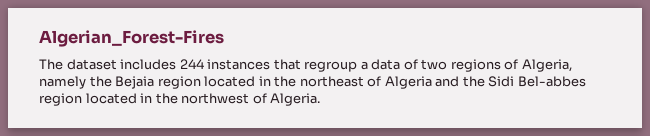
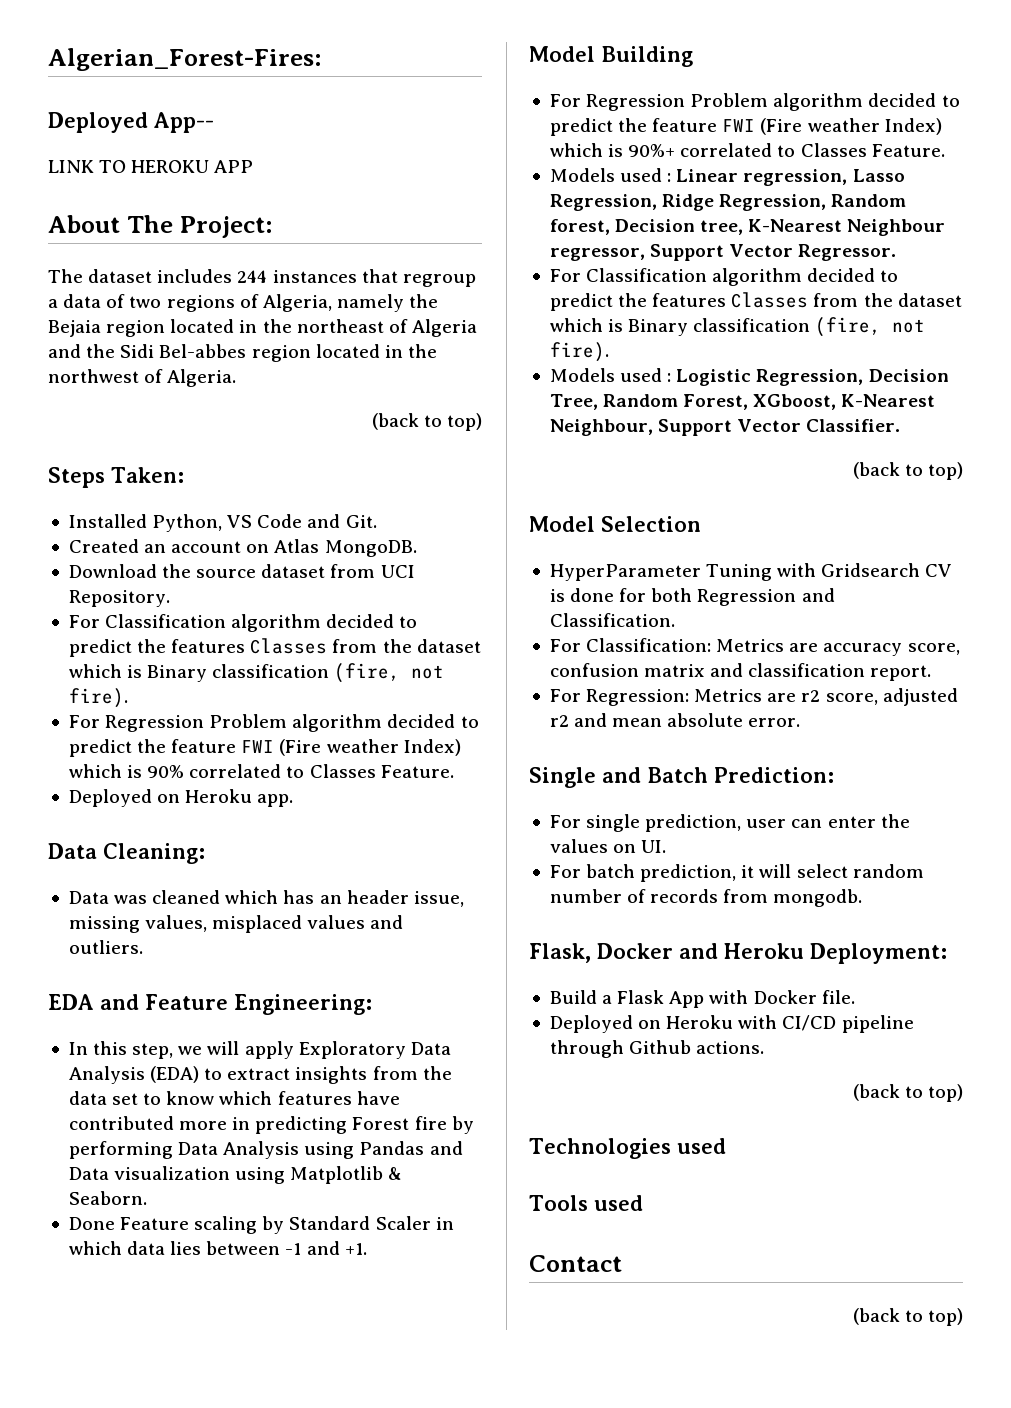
- Algerian_Forest-Fires
+ Algerian_Forest-Fires:
+ Deployed App--
+ LINK TO HEROKU APP
+ About The Project:
  The dataset includes 244 instances that regroup a data of two regions of Algeria, namely the Bejaia region located in the northeast of Algeria and the Sidi Bel-abbes region located in the northwest of Algeria.
+ (back to top)
+ Steps Taken:
+ Installed Python, VS Code and Git.
+ Created an account on Atlas MongoDB.
+ Download the source dataset from UCI Repository.
+ For Classification algorithm decided to predict the features Classes from the dataset which is Binary classification (fire, not fire).
+ For Regression Problem algorithm decided to predict the feature FWI (Fire weather Index) which is 90% correlated to Classes Feature.
+ Deployed on Heroku app.
+ Data Cleaning:
+ Data was cleaned which has an header issue, missing values, misplaced values and outliers.
+ EDA and Feature Engineering:
+ In this step, we will apply Exploratory Data Analysis (EDA) to extract insights from the data set to know which features have contributed more in predicting Forest fire by performing Data Analysis using Pandas and Data visualization using Matplotlib & Seaborn.
+ Done Feature scaling by Standard Scaler in which data lies between -1 and +1.
+ Model Building
+ For Regression Problem algorithm decided to predict the feature FWI (Fire weather Index) which is 90%+ correlated to Classes Feature.
+ Models used : Linear regression, Lasso Regression, Ridge Regression, Random forest, Decision tree, K-Nearest Neighbour regressor, Support Vector Regressor.
+ For Classification algorithm decided to predict the features Classes from the dataset which is Binary classification (fire, not fire).
+ Models used : Logistic Regression, Decision Tree, Random Forest, XGboost, K-Nearest Neighbour, Support Vector Classifier.
+ (back to top)
+ Model Selection
+ HyperParameter Tuning with Gridsearch CV is done for both Regression and Classification.
+ For Classification: Metrics are accuracy score, confusion matrix and classification report.
+ For Regression: Metrics are r2 score, adjusted r2 and mean absolute error.
+ Single and Batch Prediction:
+ For single prediction, user can enter the values on UI.
+ For batch prediction, it will select random number of records from mongodb.
+ Flask, Docker and Heroku Deployment:
+ Build a Flask App with Docker file.
+ Deployed on Heroku with CI/CD pipeline through Github actions.
+ (back to top)
+ Technologies used
+ Tools used
+ Contact
+ (back to top)

